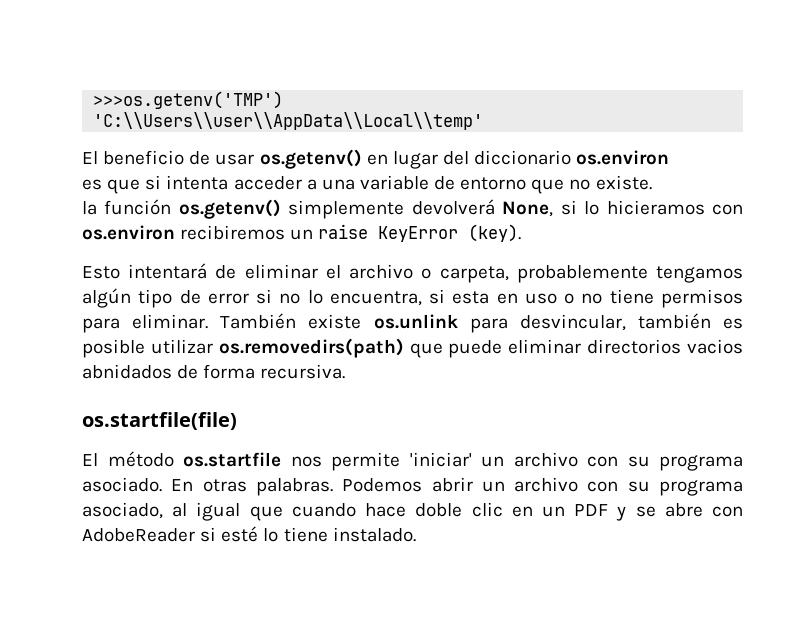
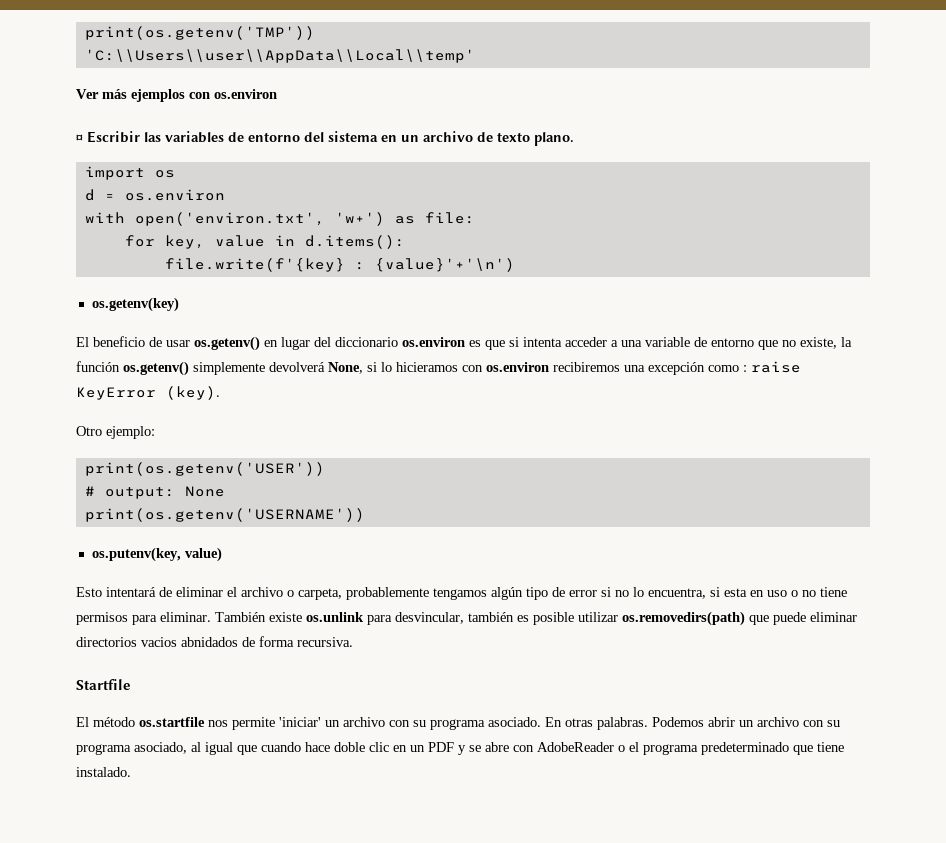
- >>>os.getenv('TMP')
+ print(os.getenv('TMP'))
+ Ver más ejemplos con os.environ
+ ¤ Escribir las variables de entorno del sistema en un archivo de texto plano.
+ import os
+ d = os.environ
+ with open('environ.txt', 'w+') as file:
+ for key, value in d.items():
+ file.write(f'{key} : {value}'+'\n')
+ os.getenv(key)
- El beneficio de usar os.getenv() en lugar del diccionario os.environ
- es que si intenta acceder a una variable de entorno que no existe.
- la función os.getenv() simplemente devolverá None, si lo hicieramos con os.environ recibiremos un raise KeyError (key).
+ El beneficio de usar os.getenv() en lugar del diccionario os.environ es que si intenta acceder a una variable de entorno que no existe, la función os.getenv() simplemente devolverá None, si lo hicieramos con os.environ recibiremos una excepción como : raise KeyError (key).
+ Otro ejemplo:
+ print(os.getenv('USER'))
+ # output: None
+ print(os.getenv('USERNAME'))
+ os.putenv(key, value)
- os.startfile(file)
+ Startfile
- Podemos abrir un archivo con su programa asociado, al igual que cuando hace doble clic en un PDF y se abre con AdobeReader si esté lo tiene instalado.
+ Podemos abrir un archivo con su programa asociado, al igual que cuando hace doble clic en un PDF y se abre con AdobeReader o el programa predeterminado que tiene instalado.

